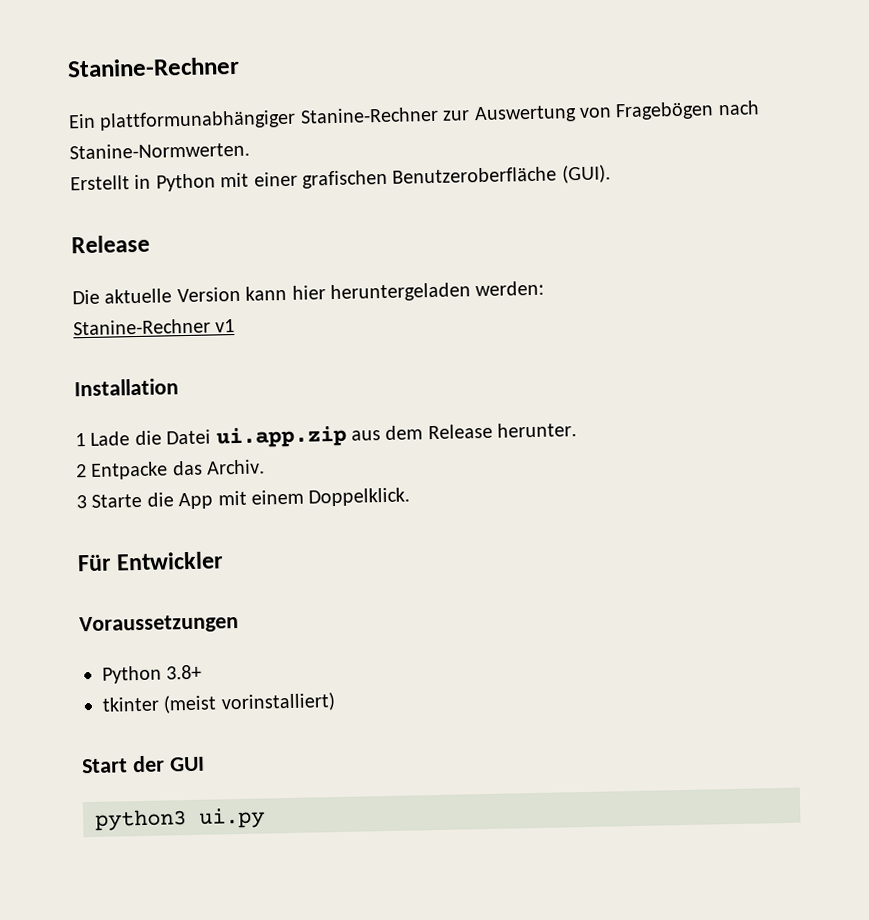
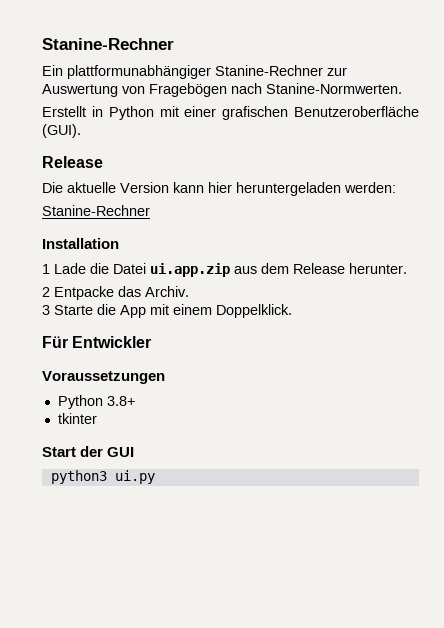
  Die aktuelle Version kann hier heruntergeladen werden:
- Stanine-Rechner v1
+ Stanine-Rechner
- tkinter (meist vorinstalliert)
+ tkinter

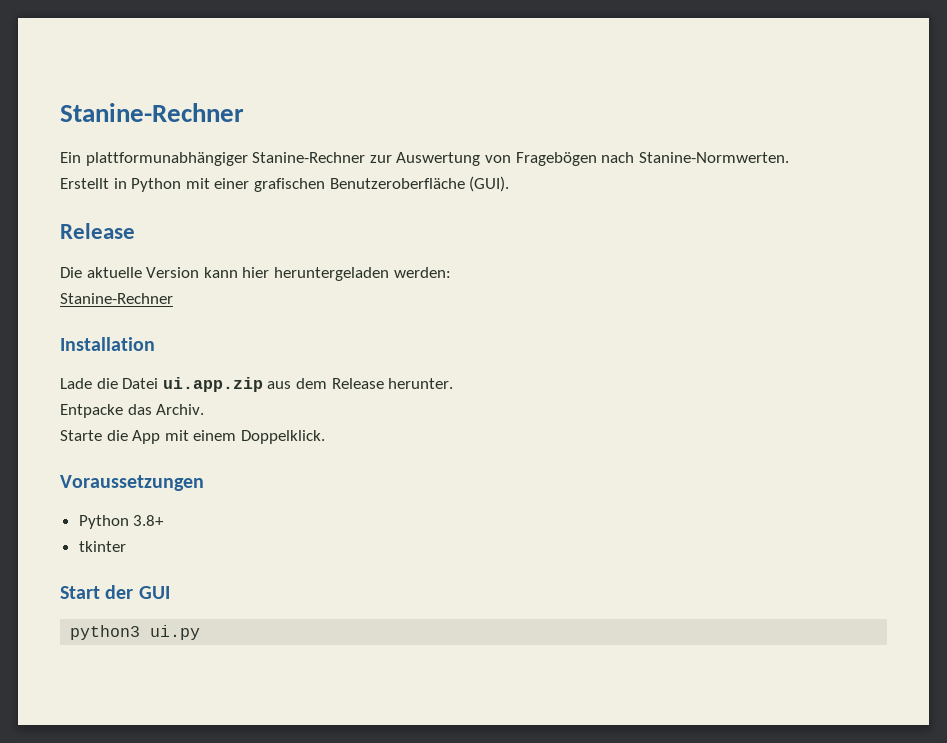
- 1 Lade die Datei ui.app.zip aus dem Release herunter.
+ Lade die Datei ui.app.zip aus dem Release herunter.
- 2 Entpacke das Archiv.
+ Entpacke das Archiv.
- 3 Starte die App mit einem Doppelklick.
+ Starte die App mit einem Doppelklick.
- Für Entwickler

